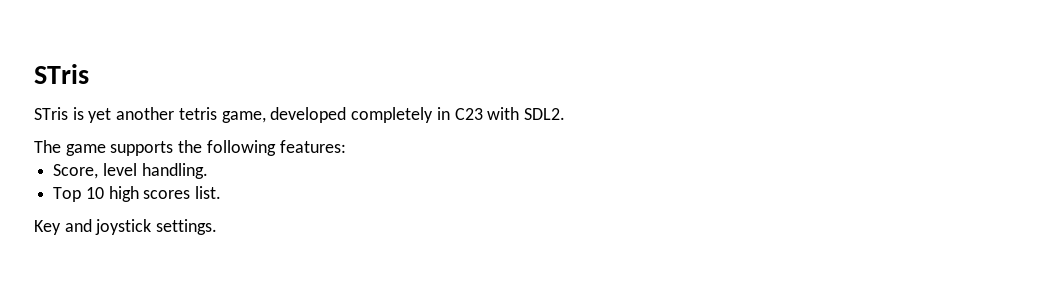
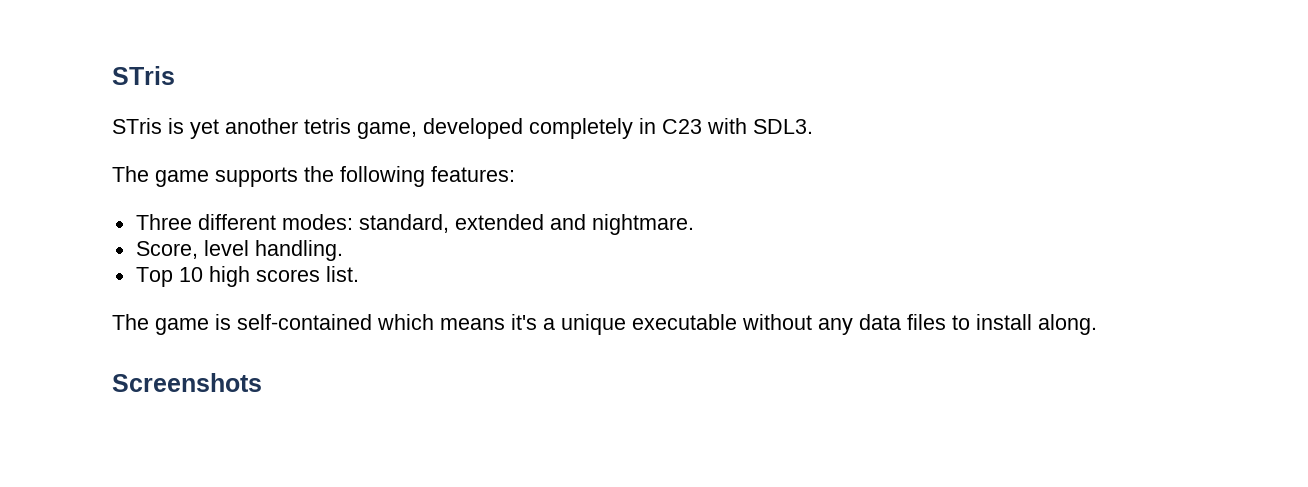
- STris is yet another tetris game, developed completely in C23 with SDL2.
+ STris is yet another tetris game, developed completely in C23 with SDL3.
+ Three different modes: standard, extended and nightmare.
- Key and joystick settings.
+ The game is self-contained which means it's a unique executable without any data files to install along.
+ Screenshots

